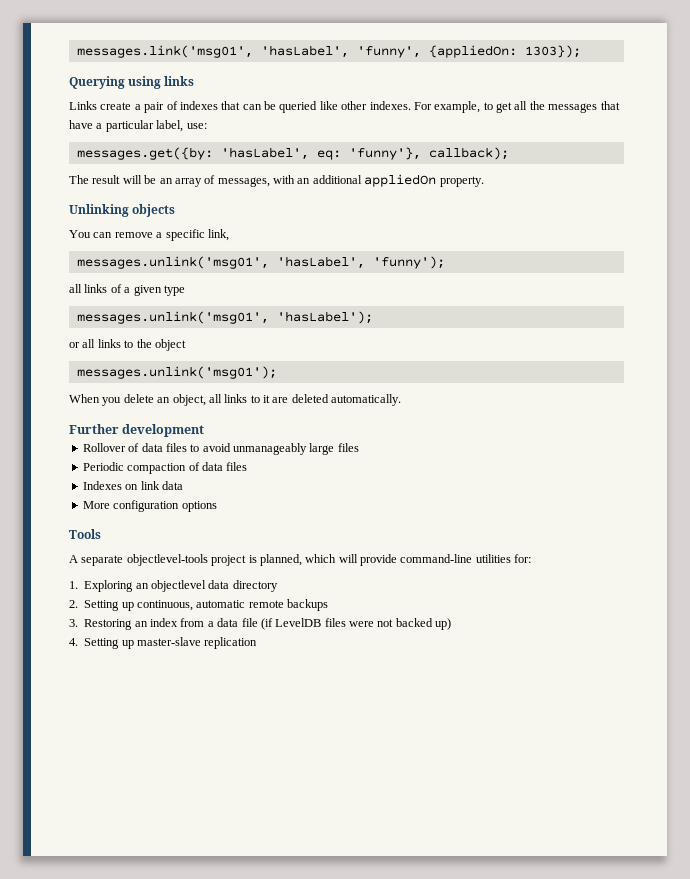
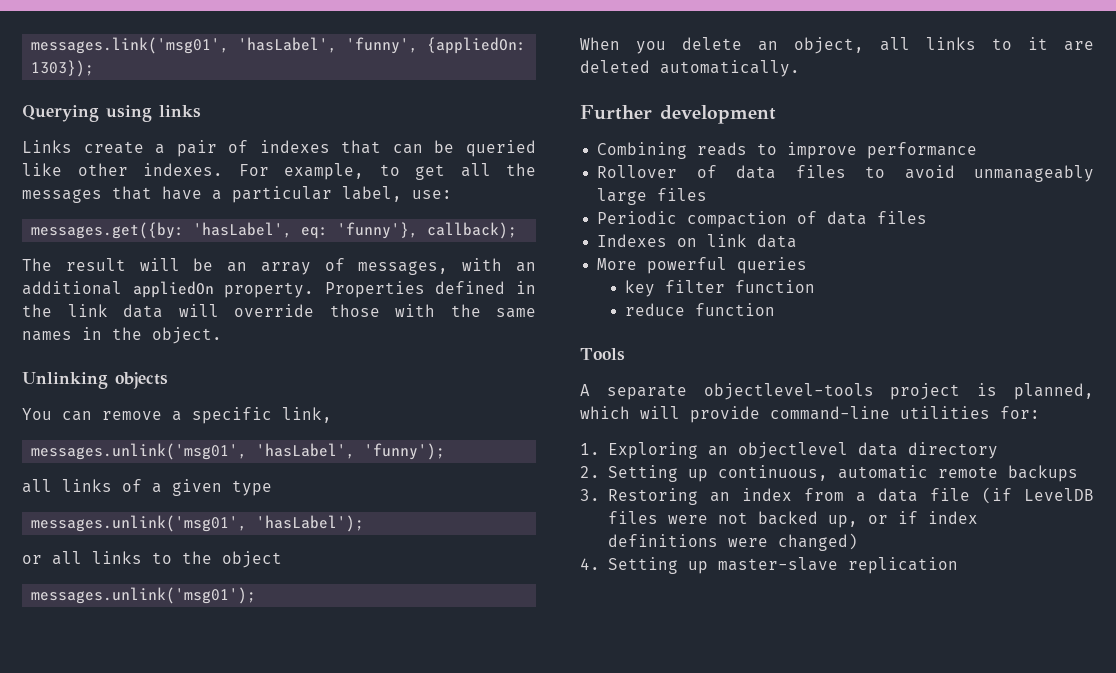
+ Properties defined in the link data will override those with the same names in the object.
+ Combining reads to improve performance
- More configuration options
+ More powerful queries
+ key filter function
+ reduce function
- 3. Restoring an index from a data file (if LevelDB files were not backed up)
+ 3. Restoring an index from a data file (if LevelDB files were not backed up, or if index definitions were changed)

